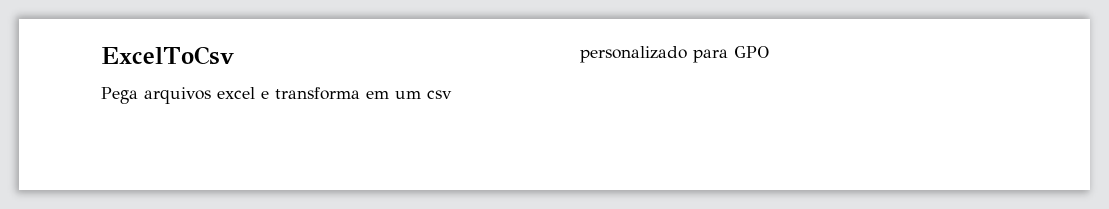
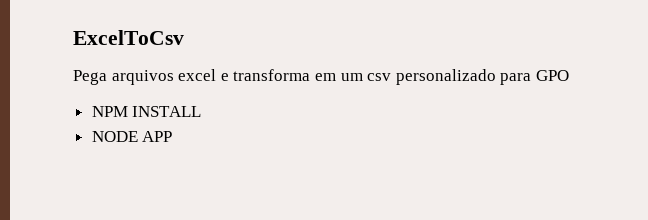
+ NPM INSTALL
+ NODE APP

